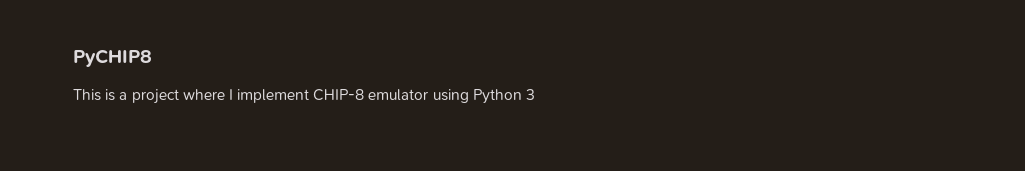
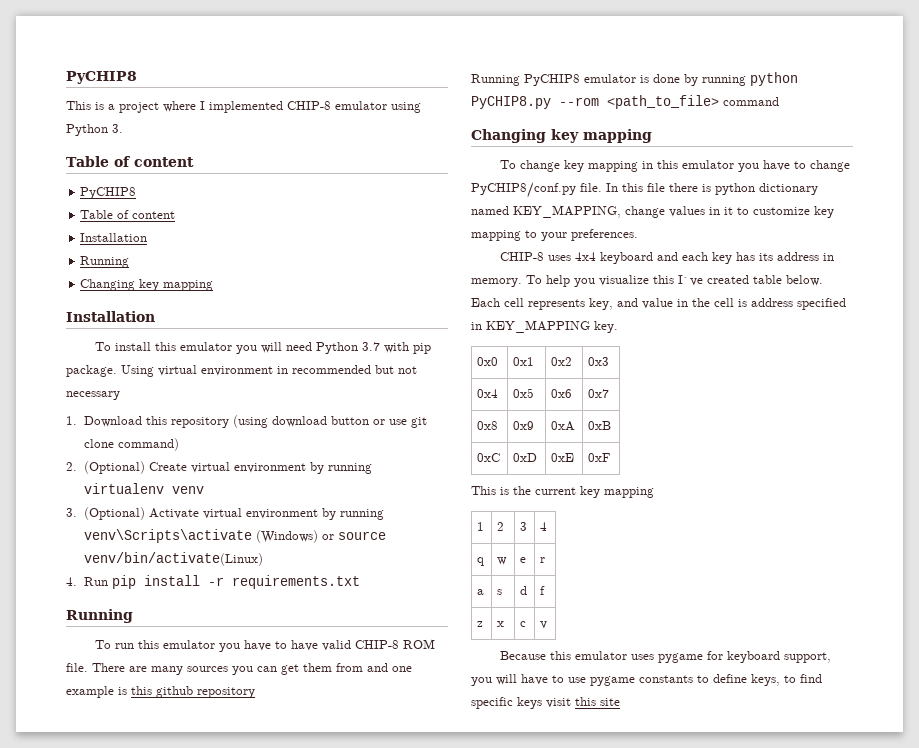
- This is a project where I implement CHIP-8 emulator using Python 3
+ This is a project where I implemented CHIP-8 emulator using Python 3.
+ Table of content
+ PyCHIP8
+ Table of content
+ Installation
+ Running
+ Changing key mapping
+ Installation
+ To install this emulator you will need Python 3.7 with pip package. Using virtual environment in recommended but not necessary
+ 1. Download this repository (using download button or use git clone command)
+ 2. (Optional) Create virtual environment by running virtualenv venv
+ 3. (Optional) Activate virtual environment by running venv\Scripts\activate (Windows) or source venv/bin/activate(Linux)
+ 4. Run pip install -r requirements.txt
+ Running
+ To run this emulator you have to have valid CHIP-8 ROM file. There are many sources you can get them from and one example is this github repository
+ Running PyCHIP8 emulator is done by running python PyCHIP8.py --rom <path_to_file> command
+ Changing key mapping
+ To change key mapping in this emulator you have to change PyCHIP8/conf.py file. In this file there is python dictionary named KEY_MAPPING, change values in it to customize key mapping to your preferences.
+ CHIP-8 uses 4x4 keyboard and each key has its address in memory. To help you visualize this I`ve created table below. Each cell represents key, and value in the cell is address specified in KEY_MAPPING key.
+ 0x0 | 0x1 | 0x2 | 0x3
+ 0x4 | 0x5 | 0x6 | 0x7
+ 0x8 | 0x9 | 0xA | 0xB
+ 0xC | 0xD | 0xE | 0xF
+ This is the current key mapping
+ 1 | 2 | 3 | 4
+ q | w | e | r
+ a | s | d | f
+ z | x | c | v
+ Because this emulator uses pygame for keyboard support, you will have to use pygame constants to define keys, to find specific keys visit this site

